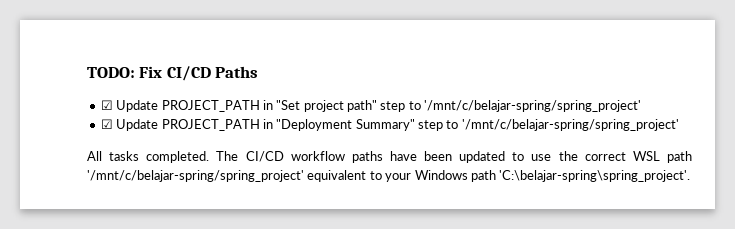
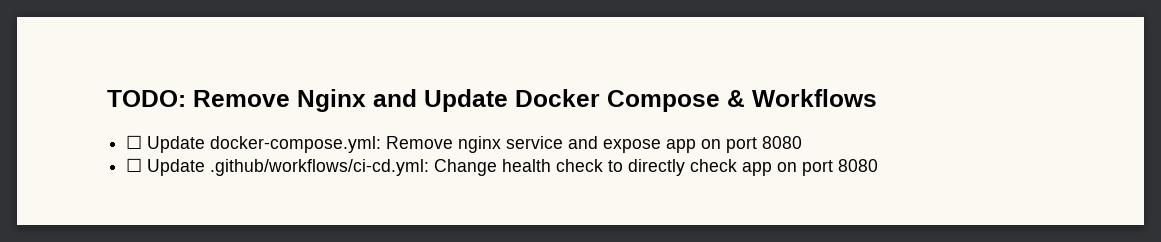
- TODO: Fix CI/CD Paths
- ☑ Update PROJECT_PATH in "Set project path" step to '/mnt/c/belajar-spring/spring_project'
- ☑ Update PROJECT_PATH in "Deployment Summary" step to '/mnt/c/belajar-spring/spring_project'
- All tasks completed. The CI/CD workflow paths have been updated to use the correct WSL path '/mnt/c/belajar-spring/spring_project' equivalent to your Windows path 'C:\belajar-spring\spring_project'.
+ TODO: Remove Nginx and Update Docker Compose & Workflows
+ ☐ Update docker-compose.yml: Remove nginx service and expose app on port 8080
+ ☐ Update .github/workflows/ci-cd.yml: Change health check to directly check app on port 8080

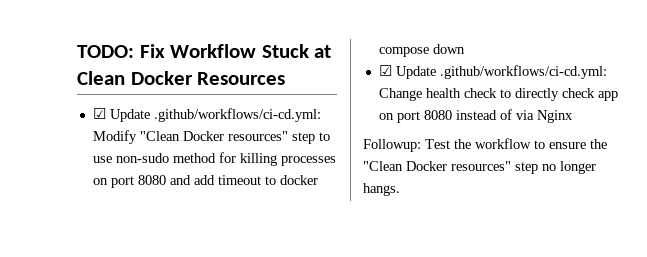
- TODO: Remove Nginx and Update Docker Compose & Workflows
- ☐ Update docker-compose.yml: Remove nginx service and expose app on port 8080
- ☐ Update .github/workflows/ci-cd.yml: Change health check to directly check app on port 8080
+ TODO: Fix Workflow Stuck at Clean Docker Resources
+ ☑ Update .github/workflows/ci-cd.yml: Modify "Clean Docker resources" step to use non-sudo method for killing processes on port 8080 and add timeout to docker compose down
+ ☑ Update .github/workflows/ci-cd.yml: Change health check to directly check app on port 8080 instead of via Nginx
+ Followup: Test the workflow to ensure the "Clean Docker resources" step no longer hangs.

